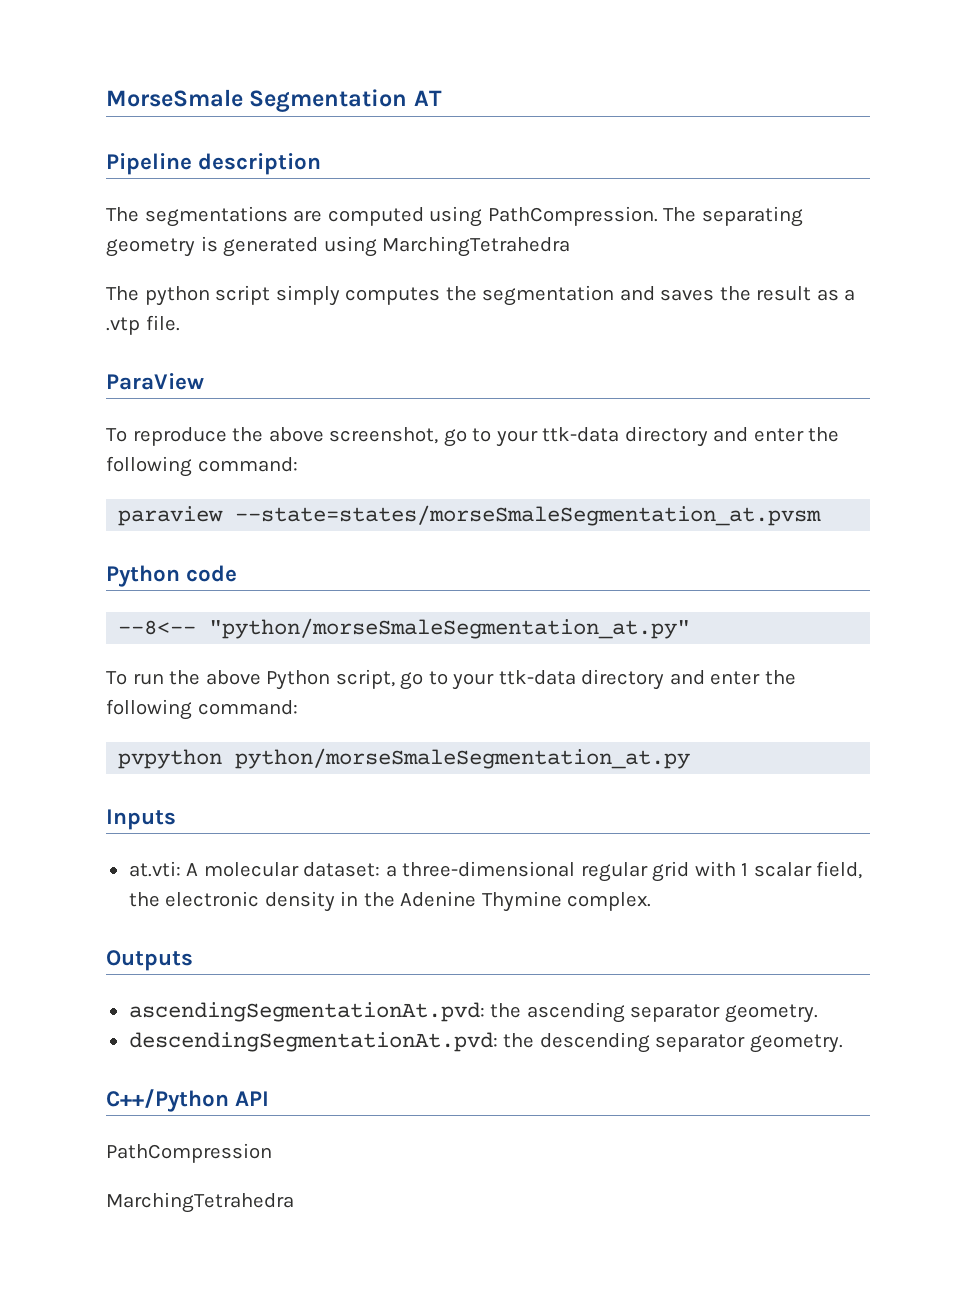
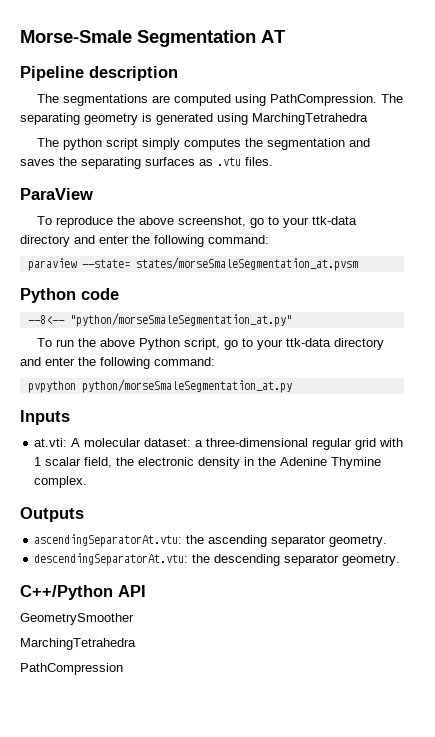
- MorseSmale Segmentation AT
+ Morse-Smale Segmentation AT
- The python script simply computes the segmentation and saves the result as a .vtp file.
+ The python script simply computes the segmentation and saves the separating surfaces as .vtu files.
- paraview --state=states/morseSmaleSegmentation_at.pvsm
+ paraview --state= states/morseSmaleSegmentation_at.pvsm
- ascendingSegmentationAt.pvd: the ascending separator geometry.
+ ascendingSeparatorAt.vtu: the ascending separator geometry.
- descendingSegmentationAt.pvd: the descending separator geometry.
+ descendingSeparatorAt.vtu: the descending separator geometry.
+ GeometrySmoother
+ MarchingTetrahedra
  PathCompression
- MarchingTetrahedra

